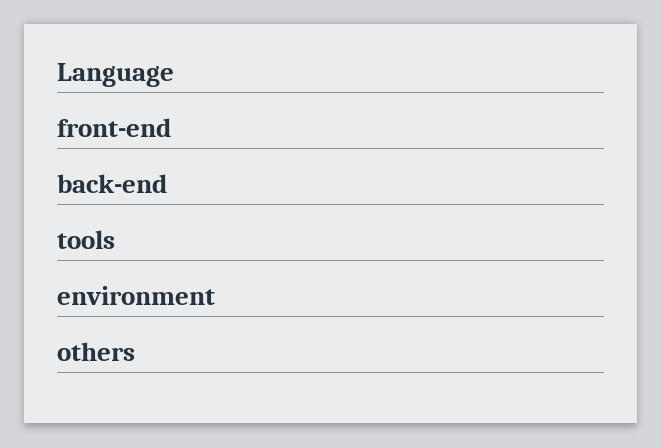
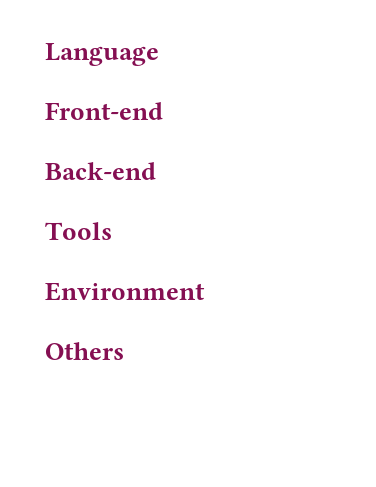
- front-end
- back-end
- tools
- environment
- others
+ Front-end
+ Back-end
+ Tools
+ Environment
+ Others

